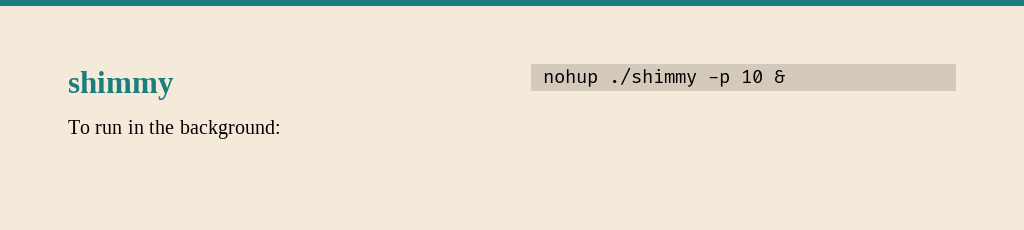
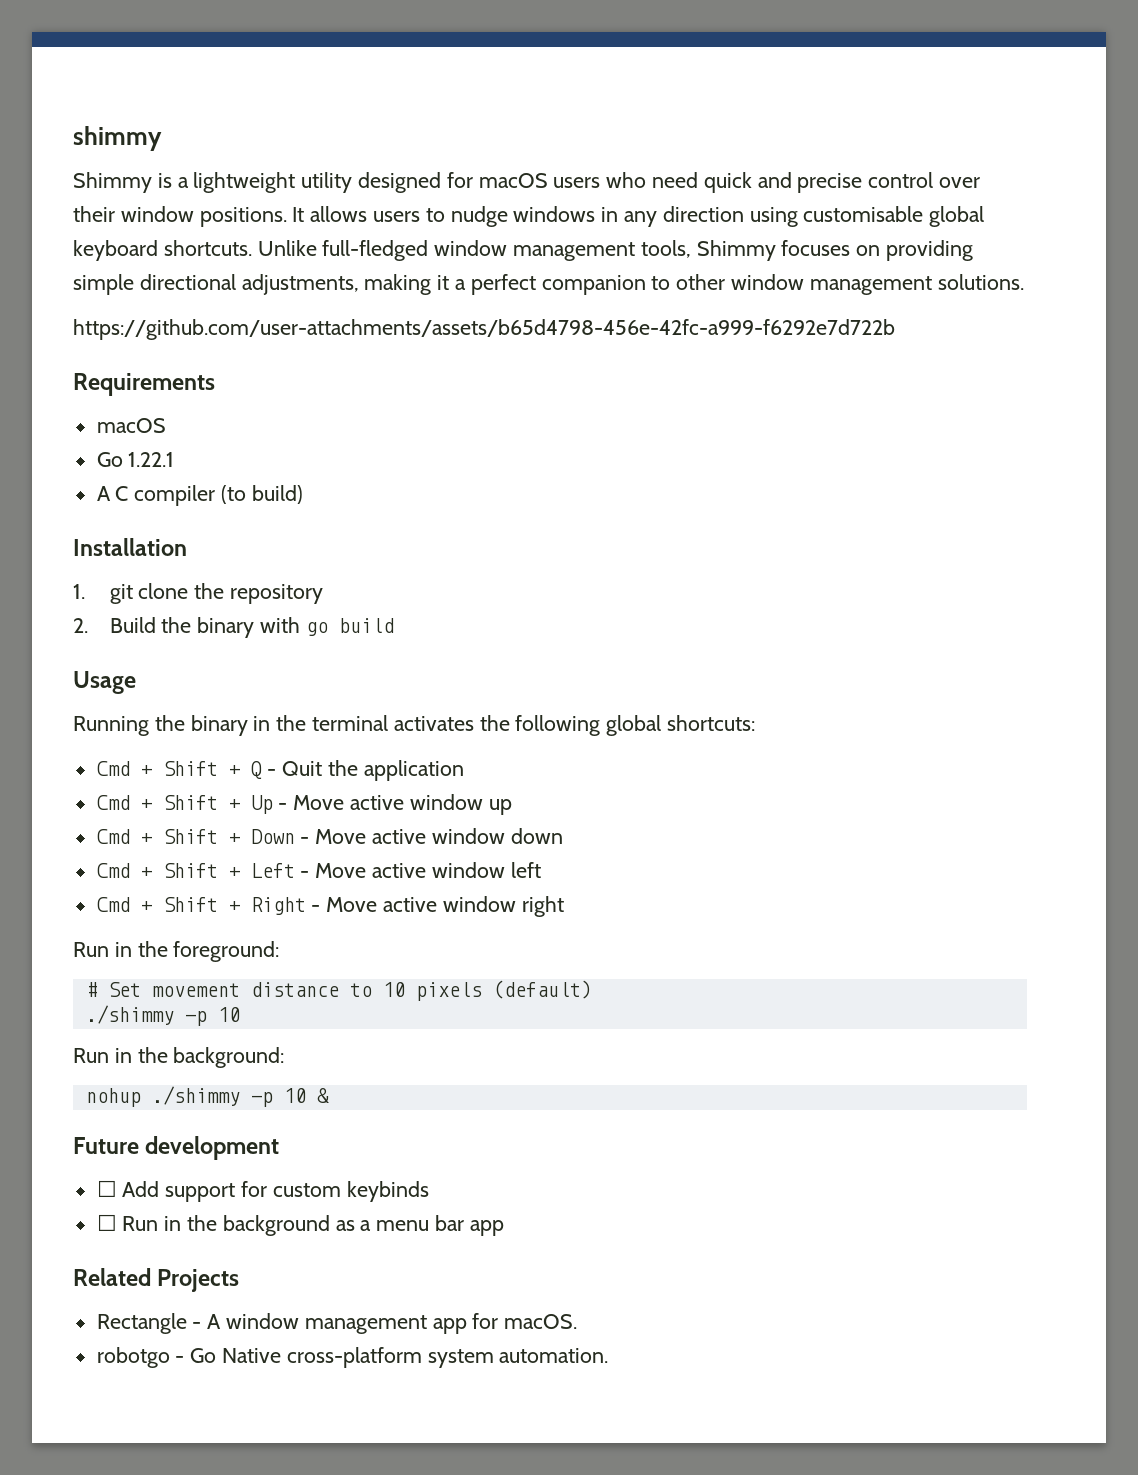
- To run in the background:
+ Shimmy is a lightweight utility designed for macOS users who need quick and precise control over their window positions. It allows users to nudge windows in any direction using customisable global keyboard shortcuts. Unlike full-fledged window management tools, Shimmy focuses on providing simple directional adjustments, making it a perfect companion to other window management solutions.
+ https://github.com/user-attachments/assets/b65d4798-456e-42fc-a999-f6292e7d722b
+ Requirements
+ macOS
+ Go 1.22.1
+ A C compiler (to build)
+ Installation
+ 1. git clone the repository
+ 2. Build the binary with go build
+ Usage
+ Running the binary in the terminal activates the following global shortcuts:
+ Cmd + Shift + Q - Quit the application
+ Cmd + Shift + Up - Move active window up
+ Cmd + Shift + Down - Move active window down
+ Cmd + Shift + Left - Move active window left
+ Cmd + Shift + Right - Move active window right
+ Run in the foreground:
+ # Set movement distance to 10 pixels (default)
+ ./shimmy -p 10
+ Run in the background:
+ Future development
+ ☐ Add support for custom keybinds
+ ☐ Run in the background as a menu bar app
+ Related Projects
+ Rectangle - A window management app for macOS.
+ robotgo - Go Native cross-platform system automation.

